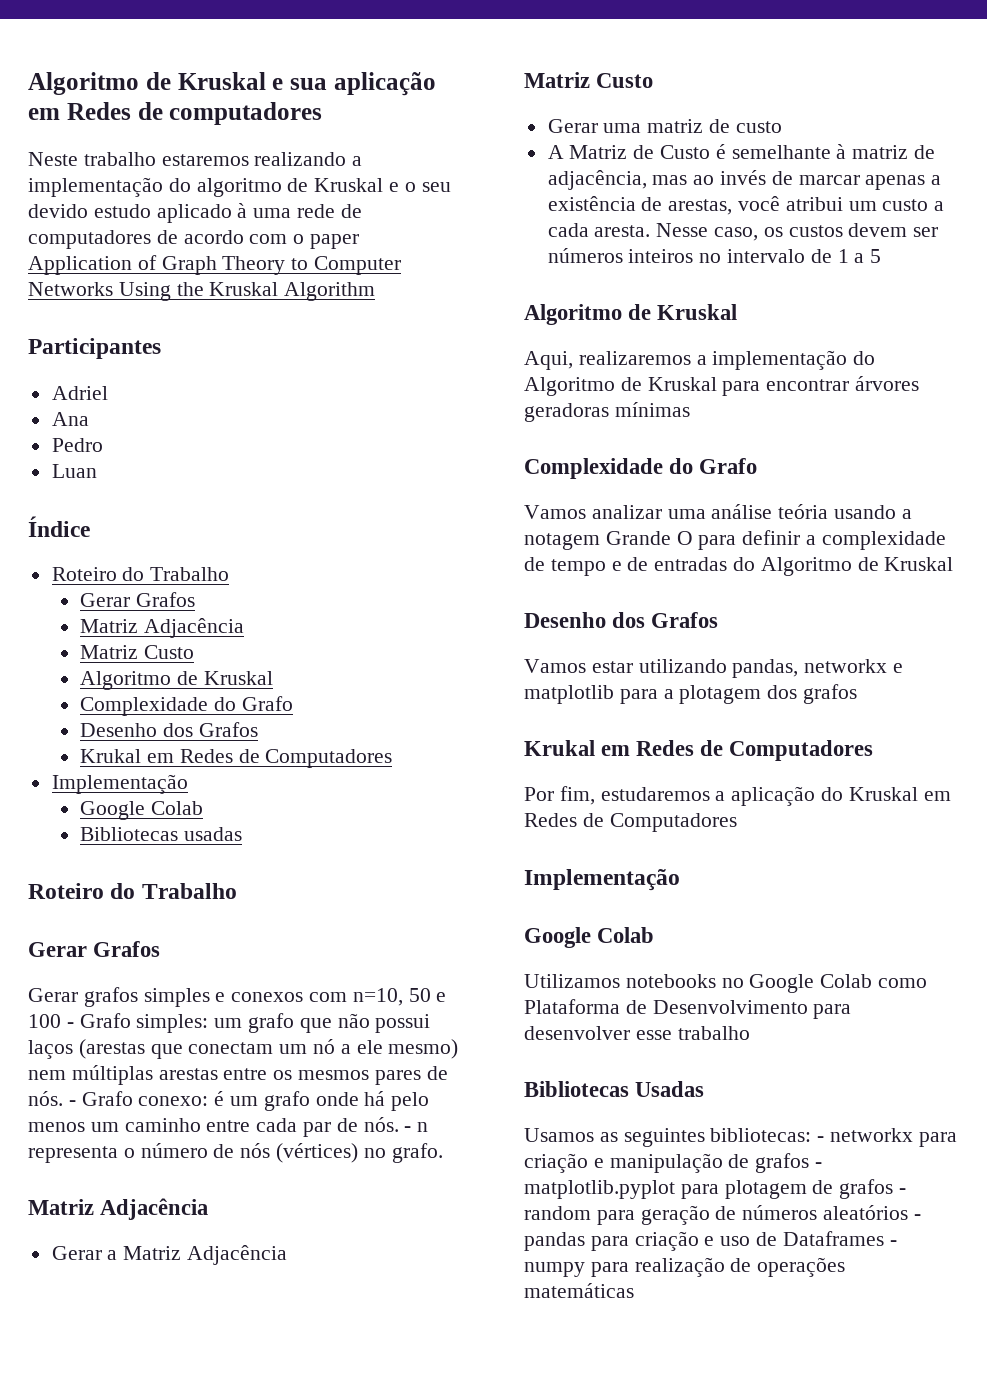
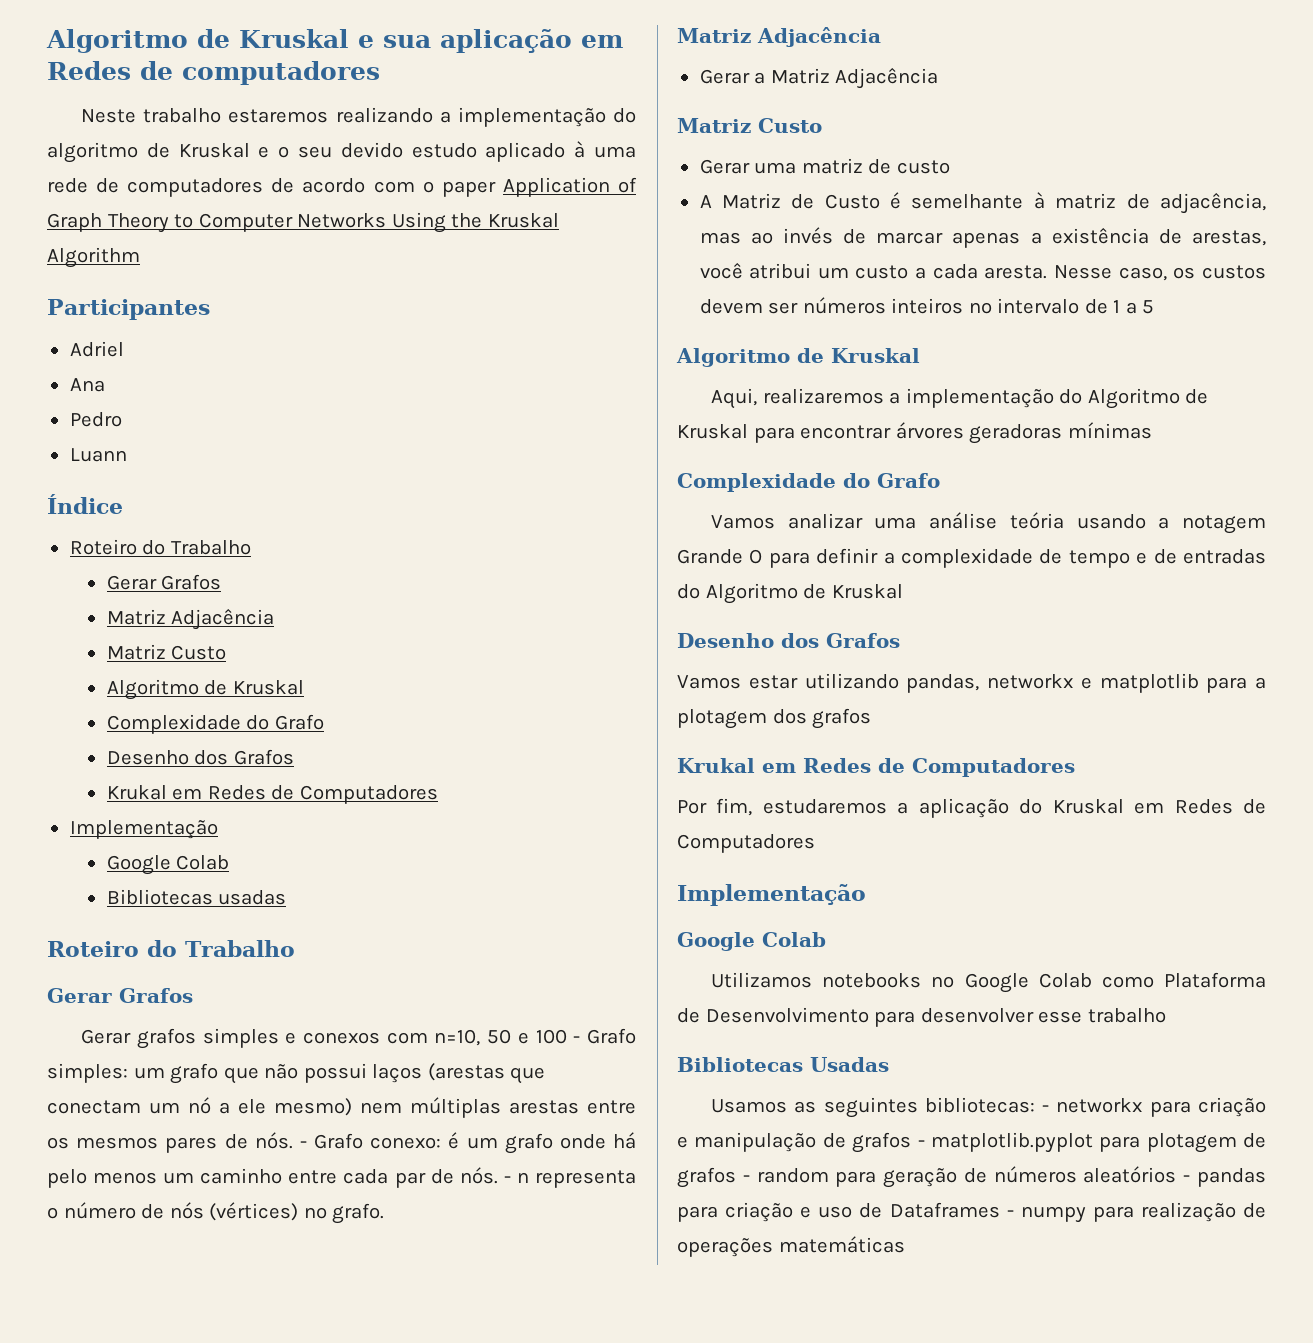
- Luan
+ Luann

